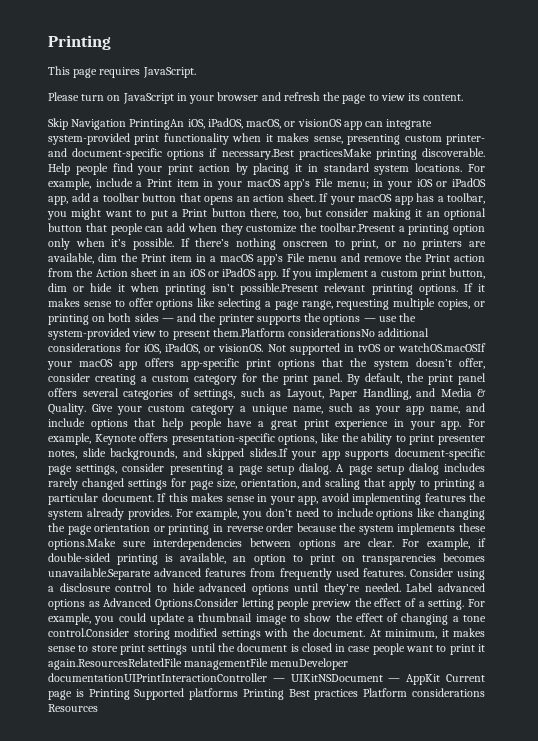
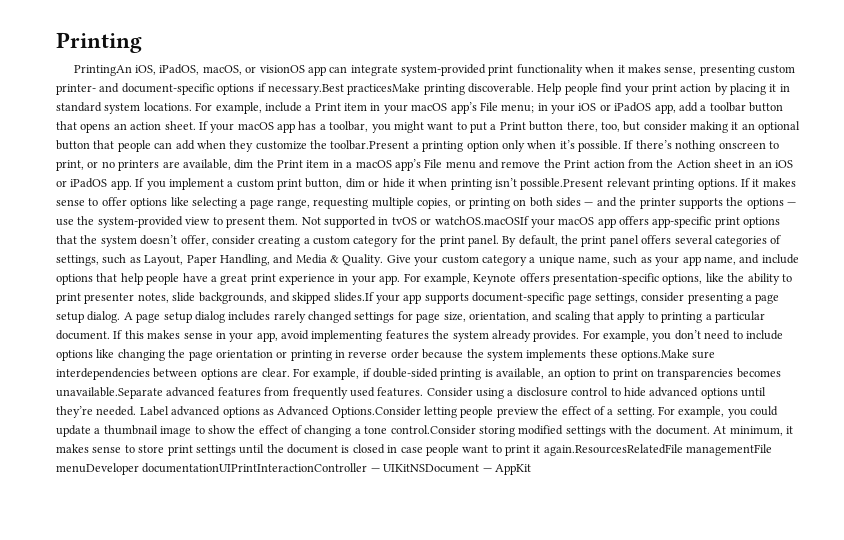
- This page requires JavaScript.
- Please turn on JavaScript in your browser and refresh the page to view its content.
- Skip Navigation PrintingAn iOS, iPadOS, macOS, or visionOS app can integrate system-provided print functionality when it makes sense, presenting custom printer- and document-specific options if necessary.Best practicesMake printing discoverable.
+ PrintingAn iOS, iPadOS, macOS, or visionOS app can integrate system-provided print functionality when it makes sense, presenting custom printer- and document-specific options if necessary.Best practicesMake printing discoverable.
- If it makes sense to offer options like selecting a page range, requesting multiple copies, or printing on both sides — and the printer supports the options — use the system-provided view to present them.Platform considerationsNo additional considerations for iOS, iPadOS, or visionOS.
+ If it makes sense to offer options like selecting a page range, requesting multiple copies, or printing on both sides — and the printer supports the options — use the system-provided view to present them.
- At minimum, it makes sense to store print settings until the document is closed in case people want to print it again.ResourcesRelatedFile managementFile menuDeveloper documentationUIPrintInteractionController — UIKitNSDocument — AppKit Current page is Printing Supported platforms Printing Best practices Platform considerations Resources
+ At minimum, it makes sense to store print settings until the document is closed in case people want to print it again.ResourcesRelatedFile managementFile menuDeveloper documentationUIPrintInteractionController — UIKitNSDocument — AppKit

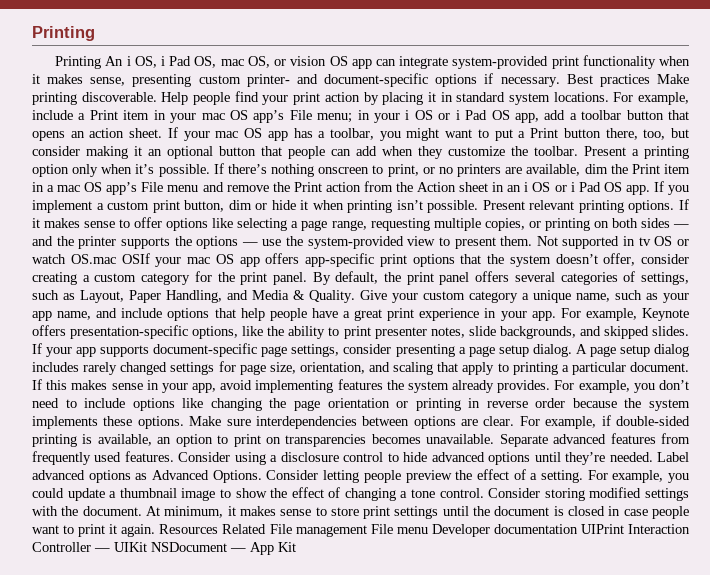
- PrintingAn iOS, iPadOS, macOS, or visionOS app can integrate system-provided print functionality when it makes sense, presenting custom printer- and document-specific options if necessary.Best practicesMake printing discoverable.
+ Printing An i OS, i Pad OS, mac OS, or vision OS app can integrate system-provided print functionality when it makes sense, presenting custom printer- and document-specific options if necessary. Best practices Make printing discoverable.
- For example, include a Print item in your macOS app’s File menu; in your iOS or iPadOS app, add a toolbar button that opens an action sheet.
+ For example, include a Print item in your mac OS app’s File menu; in your i OS or i Pad OS app, add a toolbar button that opens an action sheet.
- If your macOS app has a toolbar, you might want to put a Print button there, too, but consider making it an optional button that people can add when they customize the toolbar.Present a printing option only when it’s possible.
+ If your mac OS app has a toolbar, you might want to put a Print button there, too, but consider making it an optional button that people can add when they customize the toolbar. Present a printing option only when it’s possible.
- If there’s nothing onscreen to print, or no printers are available, dim the Print item in a macOS app’s File menu and remove the Print action from the Action sheet in an iOS or iPadOS app.
+ If there’s nothing onscreen to print, or no printers are available, dim the Print item in a mac OS app’s File menu and remove the Print action from the Action sheet in an i OS or i Pad OS app.
- If you implement a custom print button, dim or hide it when printing isn’t possible.Present relevant printing options.
+ If you implement a custom print button, dim or hide it when printing isn’t possible. Present relevant printing options.
- Not supported in tvOS or watchOS.macOSIf your macOS app offers app-specific print options that the system doesn’t offer, consider creating a custom category for the print panel.
+ Not supported in tv OS or watch OS.mac OSIf your mac OS app offers app-specific print options that the system doesn’t offer, consider creating a custom category for the print panel.
- For example, Keynote offers presentation-specific options, like the ability to print presenter notes, slide backgrounds, and skipped slides.If your app supports document-specific page settings, consider presenting a page setup dialog.
+ For example, Keynote offers presentation-specific options, like the ability to print presenter notes, slide backgrounds, and skipped slides. If your app supports document-specific page settings, consider presenting a page setup dialog.
- For example, you don’t need to include options like changing the page orientation or printing in reverse order because the system implements these options.Make sure interdependencies between options are clear.
+ For example, you don’t need to include options like changing the page orientation or printing in reverse order because the system implements these options. Make sure interdependencies between options are clear.
- For example, if double-sided printing is available, an option to print on transparencies becomes unavailable.Separate advanced features from frequently used features.
+ For example, if double-sided printing is available, an option to print on transparencies becomes unavailable. Separate advanced features from frequently used features.
- Label advanced options as Advanced Options.Consider letting people preview the effect of a setting.
+ Label advanced options as Advanced Options. Consider letting people preview the effect of a setting.
- For example, you could update a thumbnail image to show the effect of changing a tone control.Consider storing modified settings with the document.
+ For example, you could update a thumbnail image to show the effect of changing a tone control. Consider storing modified settings with the document.
- At minimum, it makes sense to store print settings until the document is closed in case people want to print it again.ResourcesRelatedFile managementFile menuDeveloper documentationUIPrintInteractionController — UIKitNSDocument — AppKit
+ At minimum, it makes sense to store print settings until the document is closed in case people want to print it again. Resources Related File management File menu Developer documentation UIPrint Interaction Controller — UIKit NSDocument — App Kit

